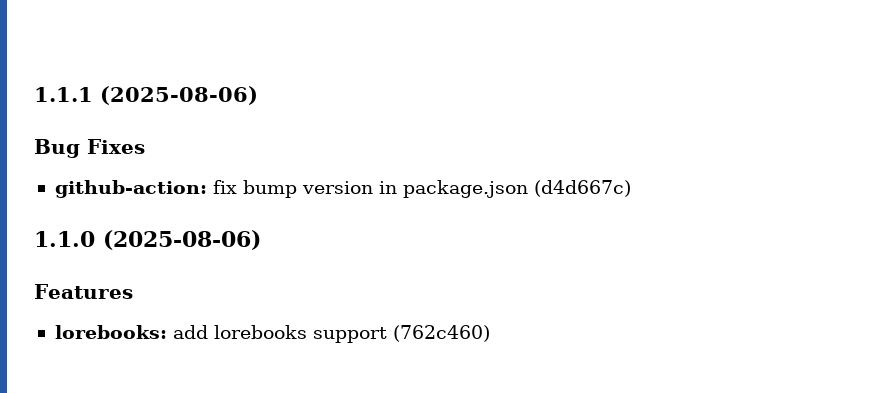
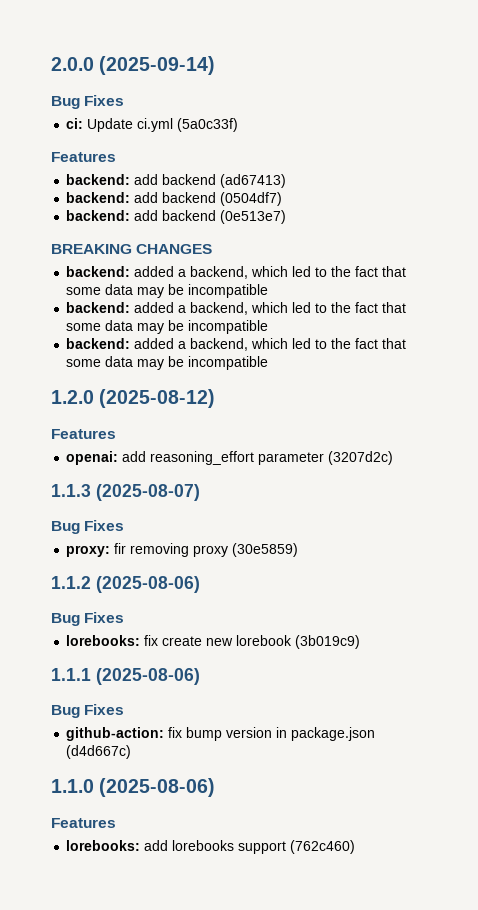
+ 2.0.0 (2025-09-14)
+ Bug Fixes
+ ci: Update ci.yml (5a0c33f)
+ Features
+ backend: add backend (ad67413)
+ backend: add backend (0504df7)
+ backend: add backend (0e513e7)
+ BREAKING CHANGES
+ backend: added a backend, which led to the fact that some data may be incompatible
+ backend: added a backend, which led to the fact that some data may be incompatible
+ backend: added a backend, which led to the fact that some data may be incompatible
+ 1.2.0 (2025-08-12)
+ Features
+ openai: add reasoning_effort parameter (3207d2c)
+ 1.1.3 (2025-08-07)
+ Bug Fixes
+ proxy: fir removing proxy (30e5859)
+ 1.1.2 (2025-08-06)
+ Bug Fixes
+ lorebooks: fix create new lorebook (3b019c9)

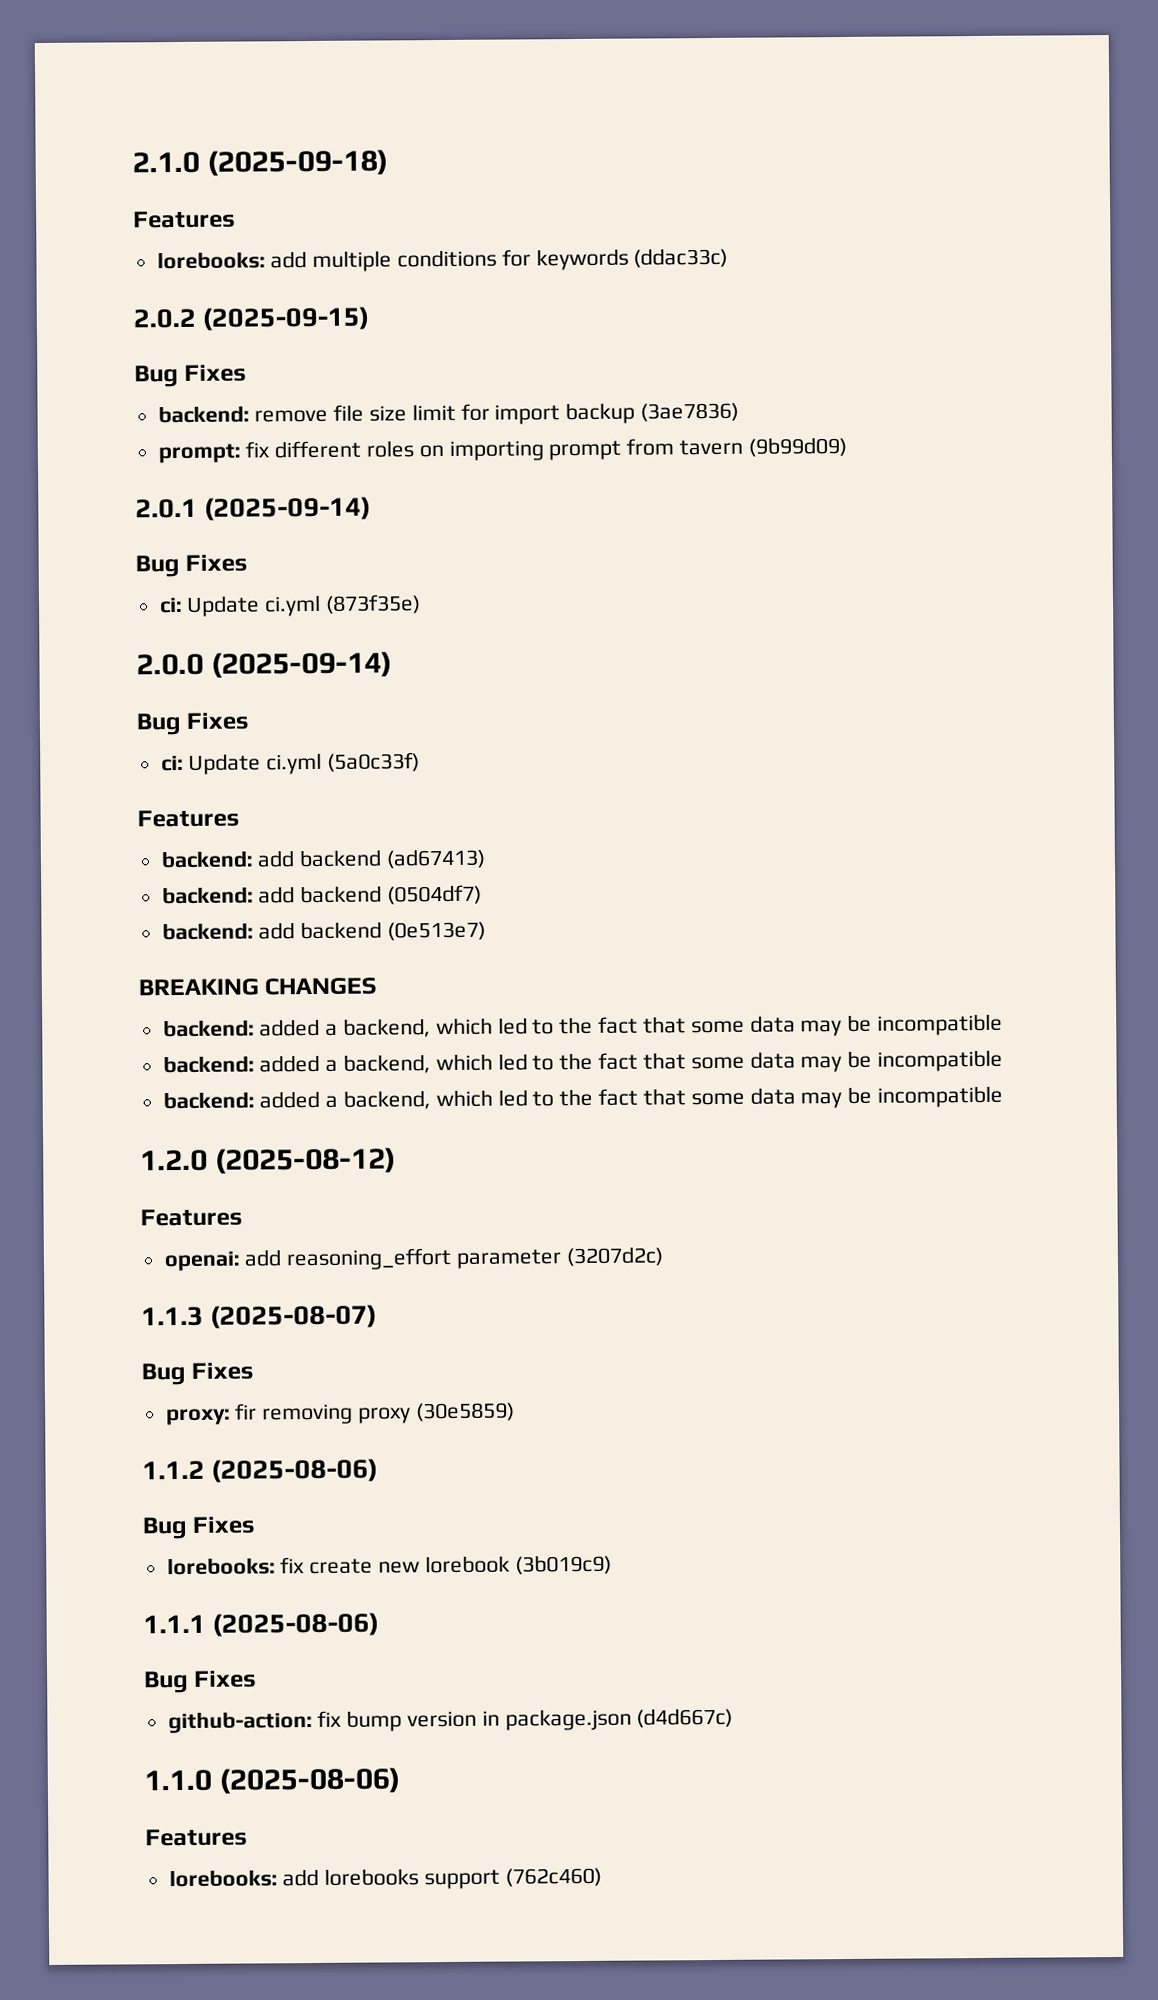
+ 2.1.0 (2025-09-18)
+ Features
+ lorebooks: add multiple conditions for keywords (ddac33c)
+ 2.0.2 (2025-09-15)
+ Bug Fixes
+ backend: remove file size limit for import backup (3ae7836)
+ prompt: fix different roles on importing prompt from tavern (9b99d09)
+ 2.0.1 (2025-09-14)
+ Bug Fixes
+ ci: Update ci.yml (873f35e)

